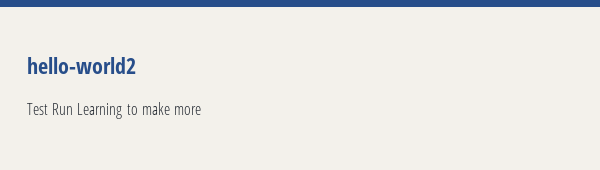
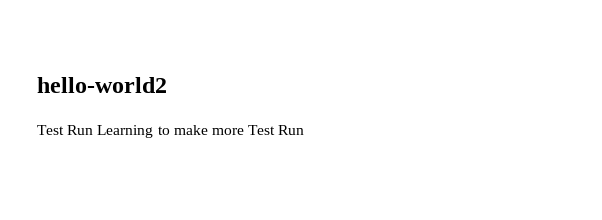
- Test Run Learning to make more
+ Test Run Learning to make more Test Run

